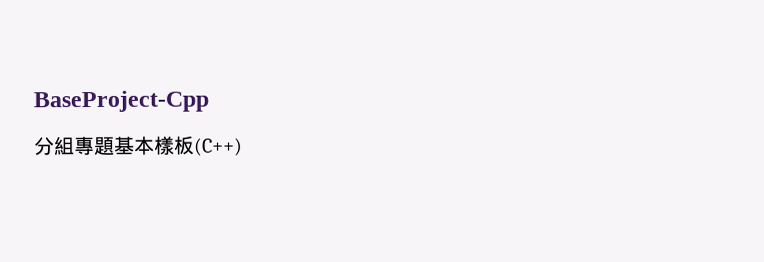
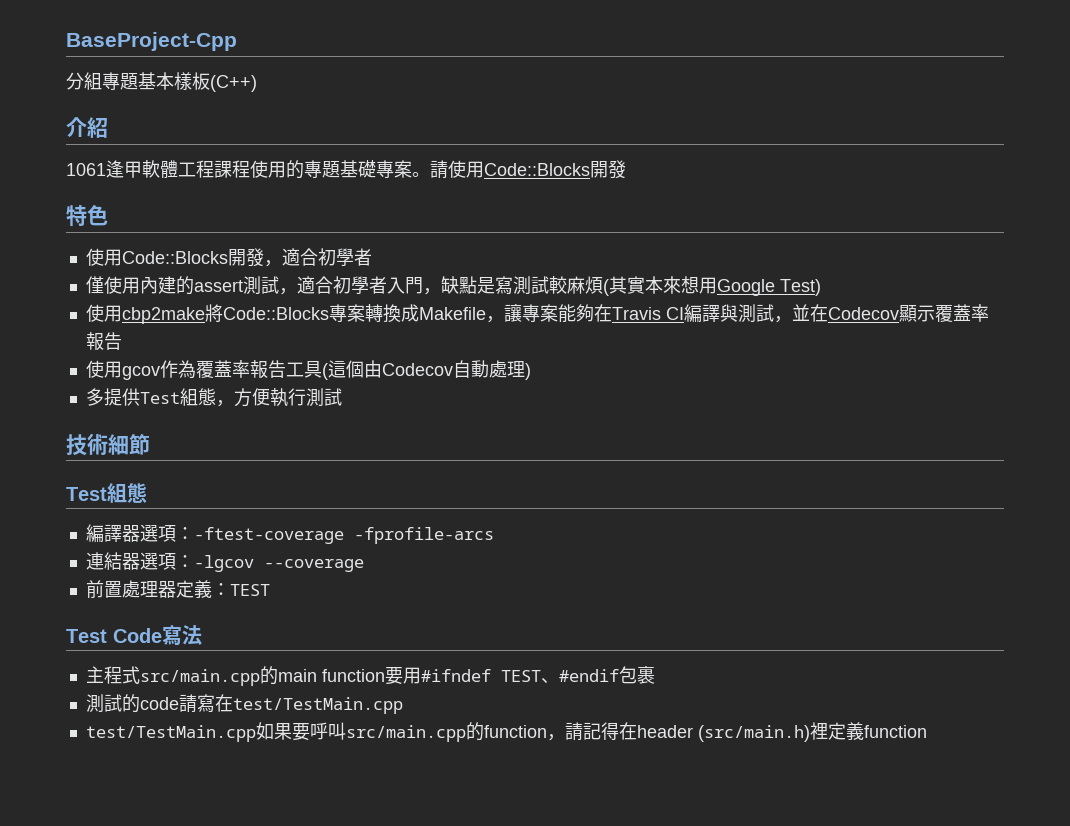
+ 介紹
+ 1061逢甲軟體工程課程使用的專題基礎專案。請使用Code::Blocks開發
+ 特色
+ 使用Code::Blocks開發，適合初學者
+ 僅使用內建的assert測試，適合初學者入門，缺點是寫測試較麻煩(其實本來想用Google Test)
+ 使用cbp2make將Code::Blocks專案轉換成Makefile，讓專案能夠在Travis CI編譯與測試，並在Codecov顯示覆蓋率報告
+ 使用gcov作為覆蓋率報告工具(這個由Codecov自動處理)
+ 多提供Test組態，方便執行測試
+ 技術細節
+ Test組態
+ 編譯器選項：-ftest-coverage -fprofile-arcs
+ 連結器選項：-lgcov --coverage
+ 前置處理器定義：TEST
+ Test Code寫法
+ 主程式src/main.cpp的main function要用#ifndef TEST、#endif包裹
+ 測試的code請寫在test/TestMain.cpp
+ test/TestMain.cpp如果要呼叫src/main.cpp的function，請記得在header (src/main.h)裡定義function

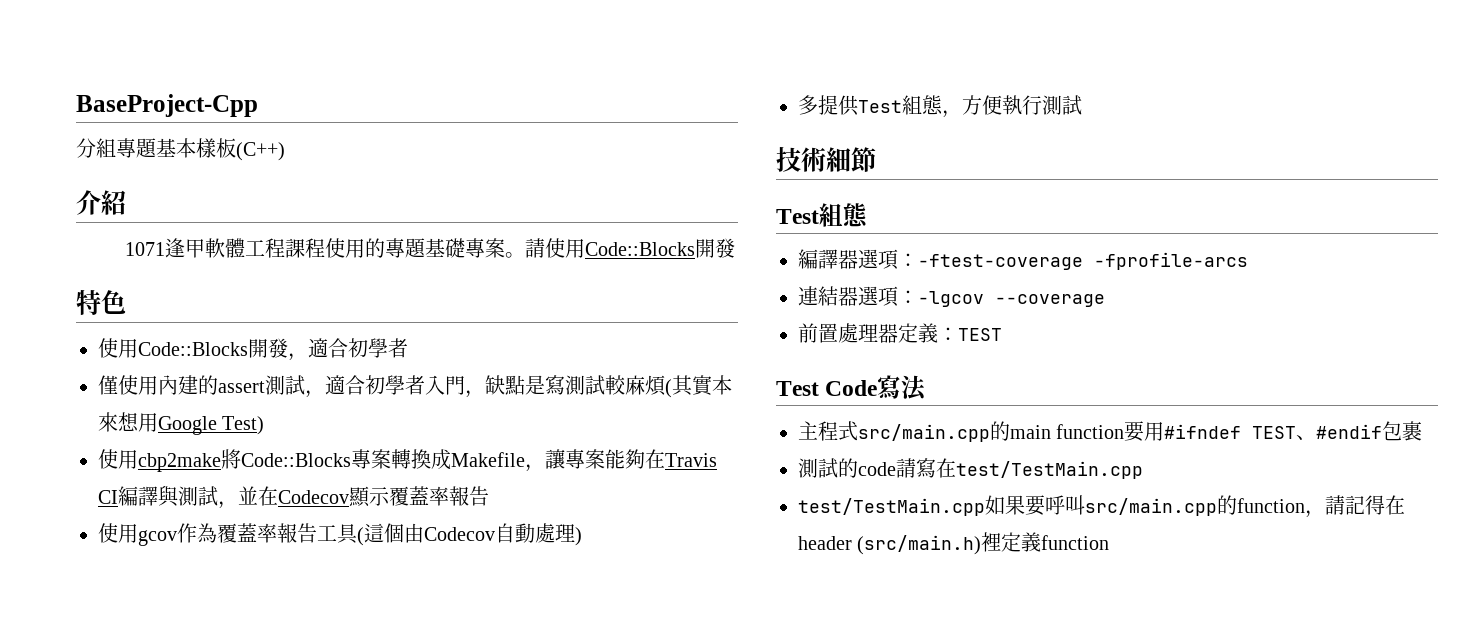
- 1061逢甲軟體工程課程使用的專題基礎專案。
+ 1071逢甲軟體工程課程使用的專題基礎專案。

